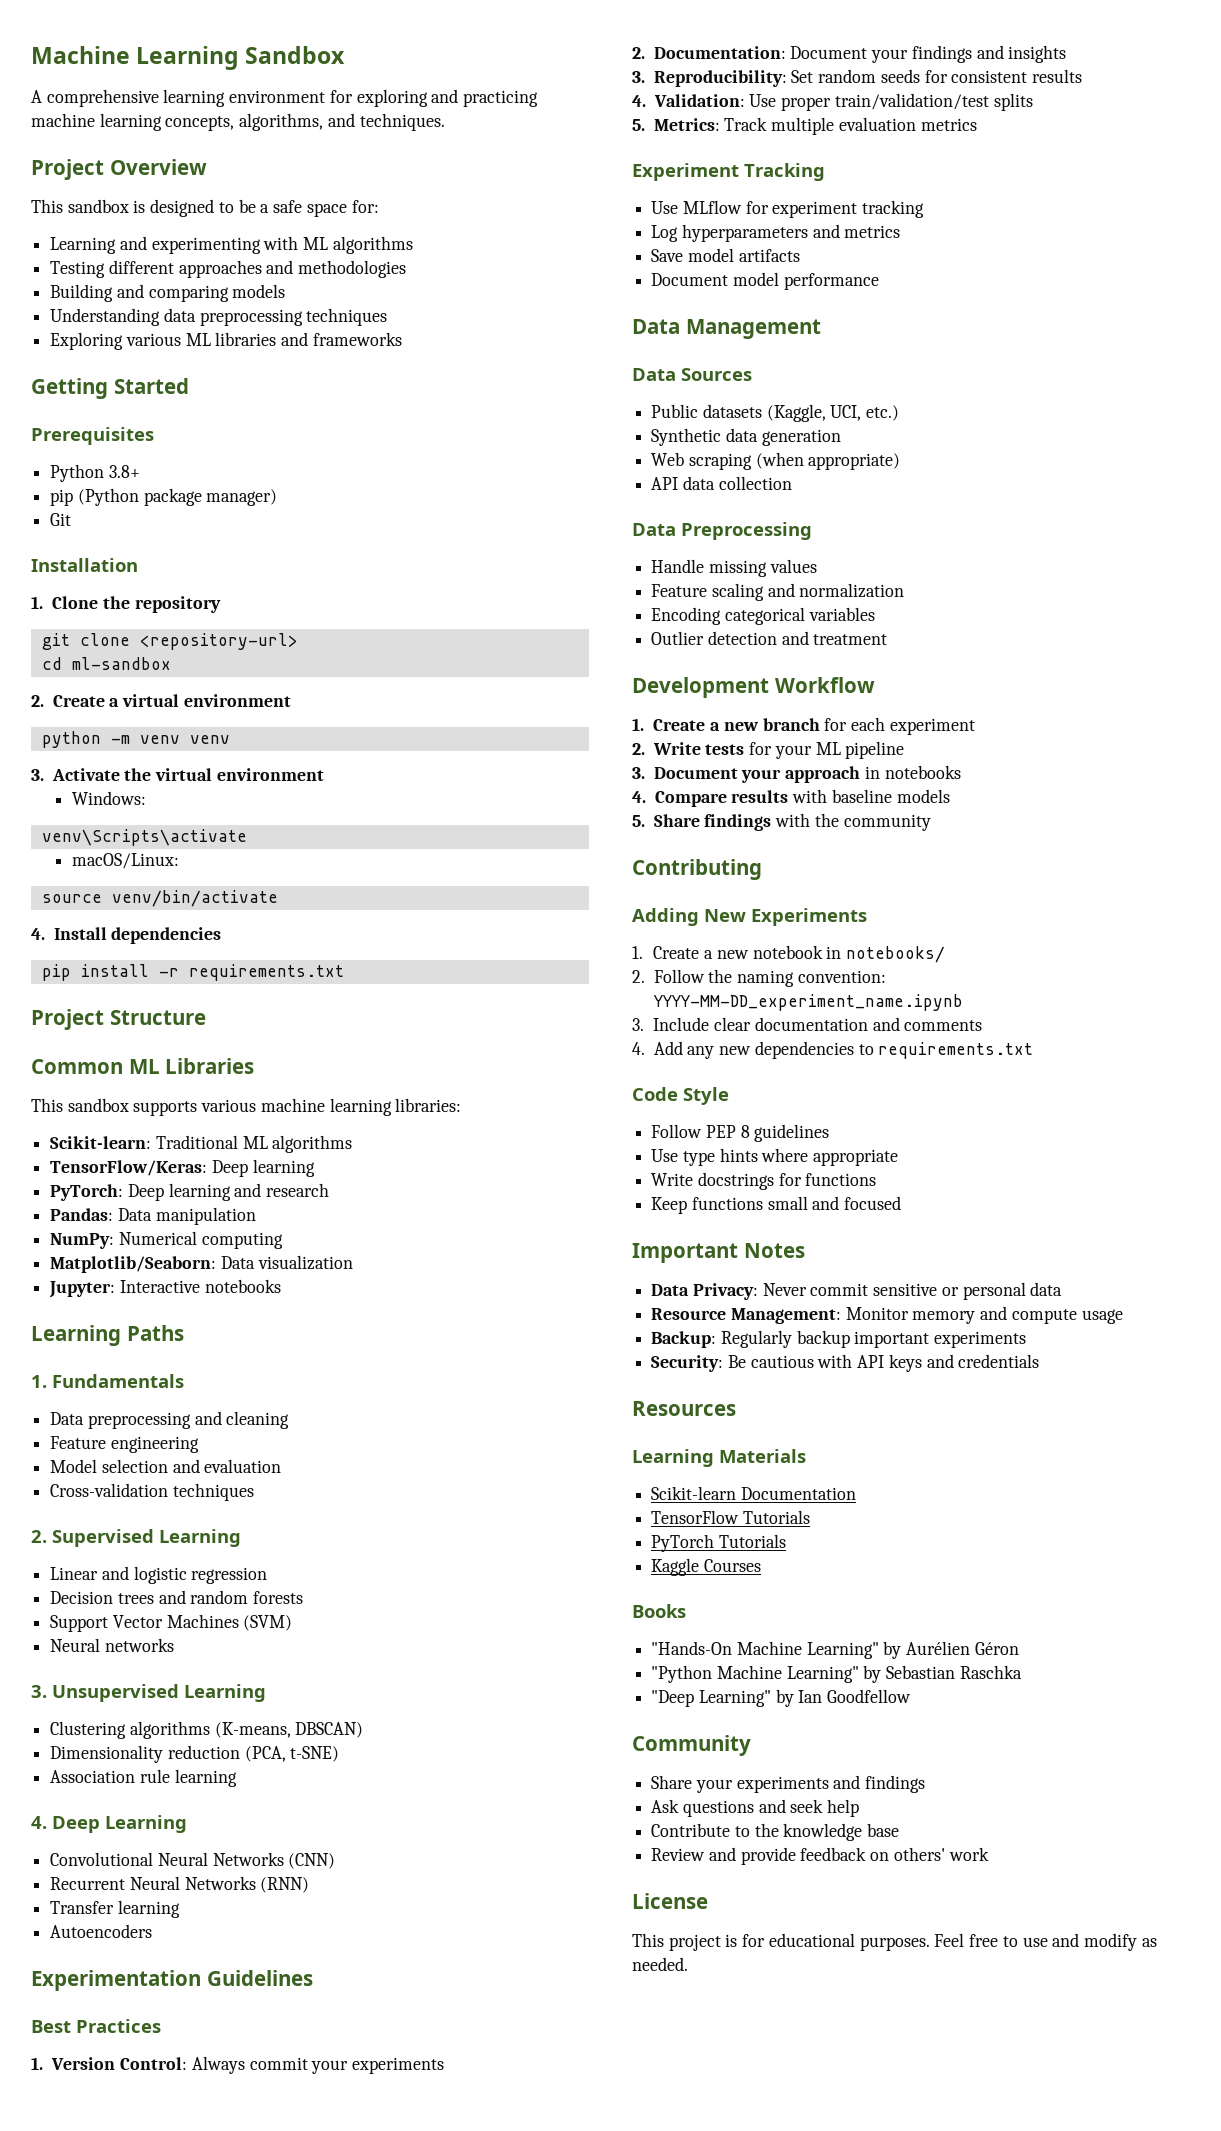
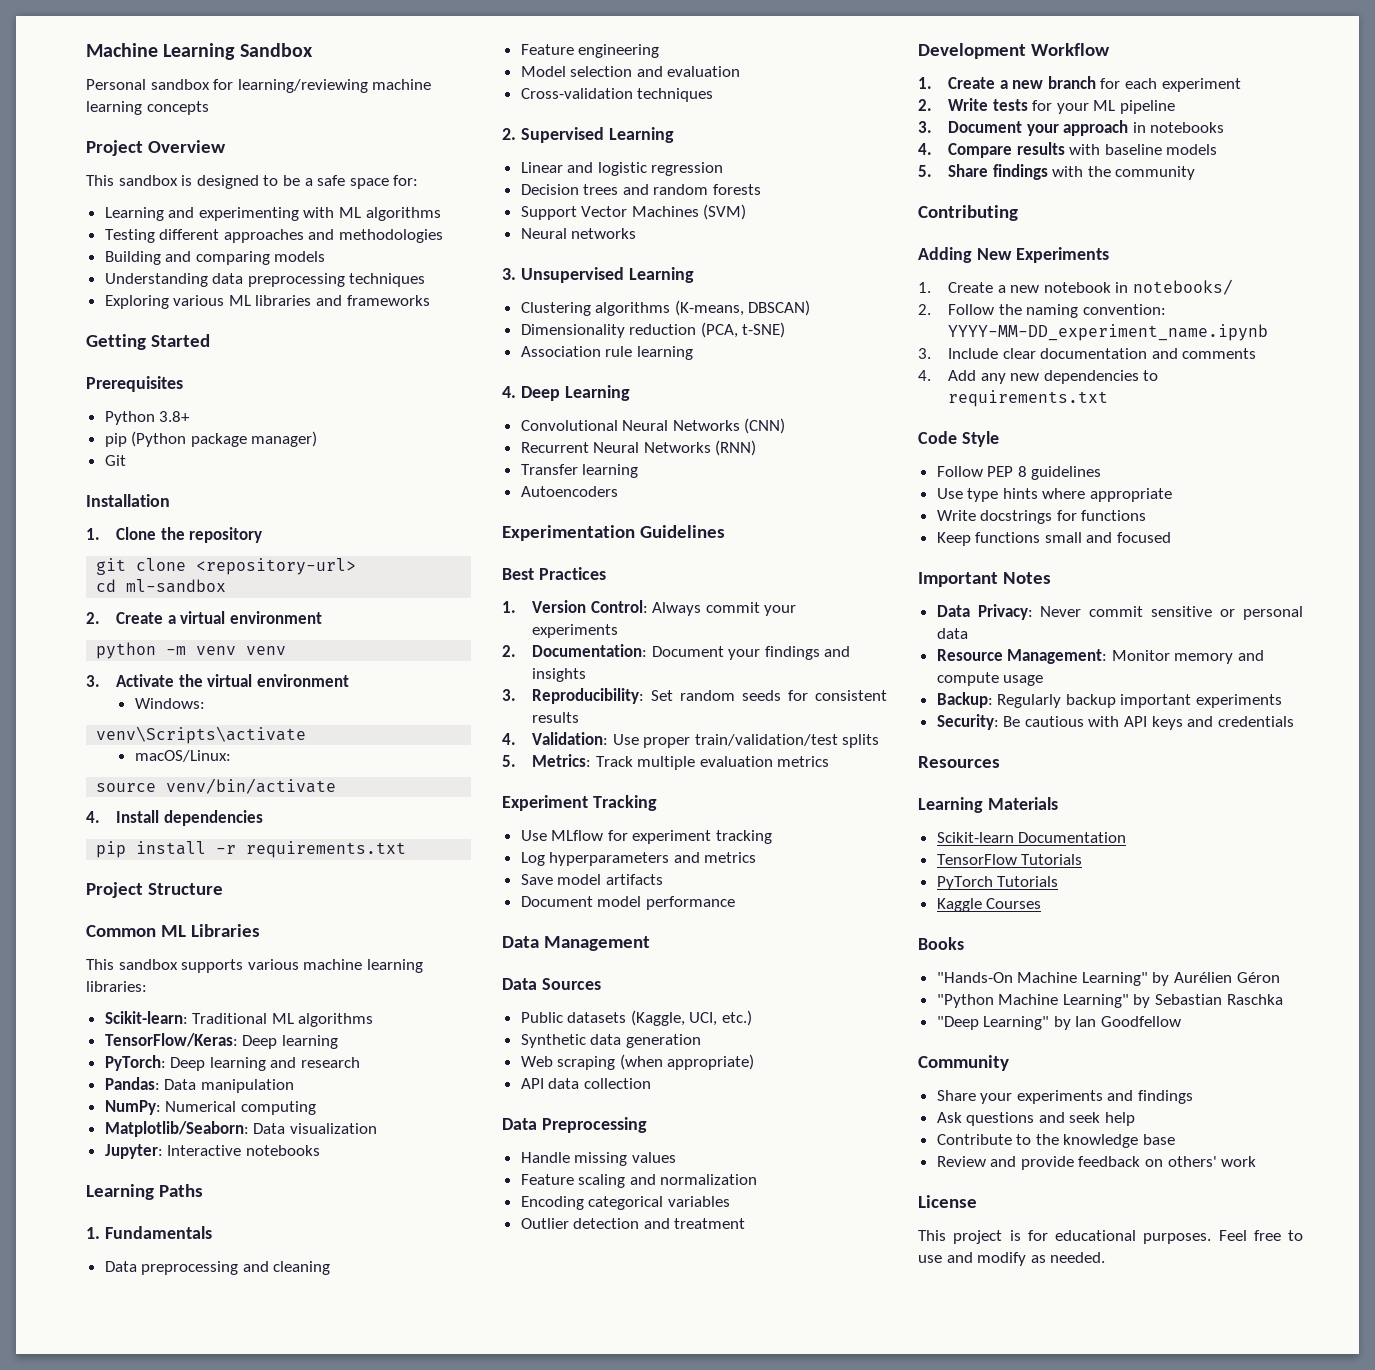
- A comprehensive learning environment for exploring and practicing machine learning concepts, algorithms, and techniques.
+ Personal sandbox for learning/reviewing machine learning concepts

